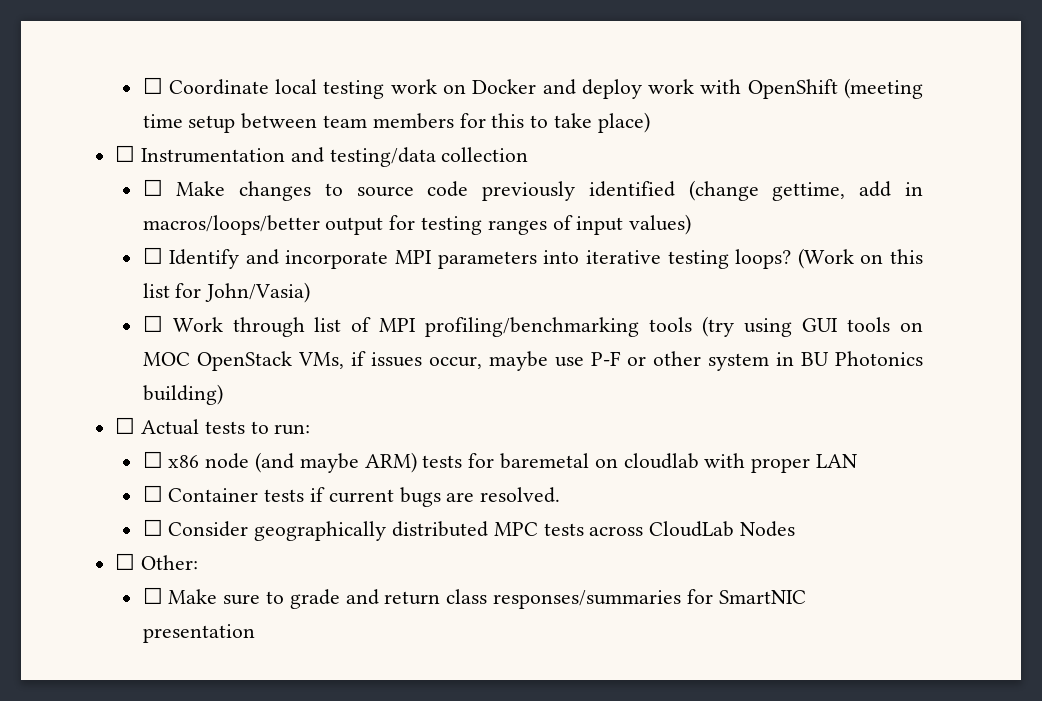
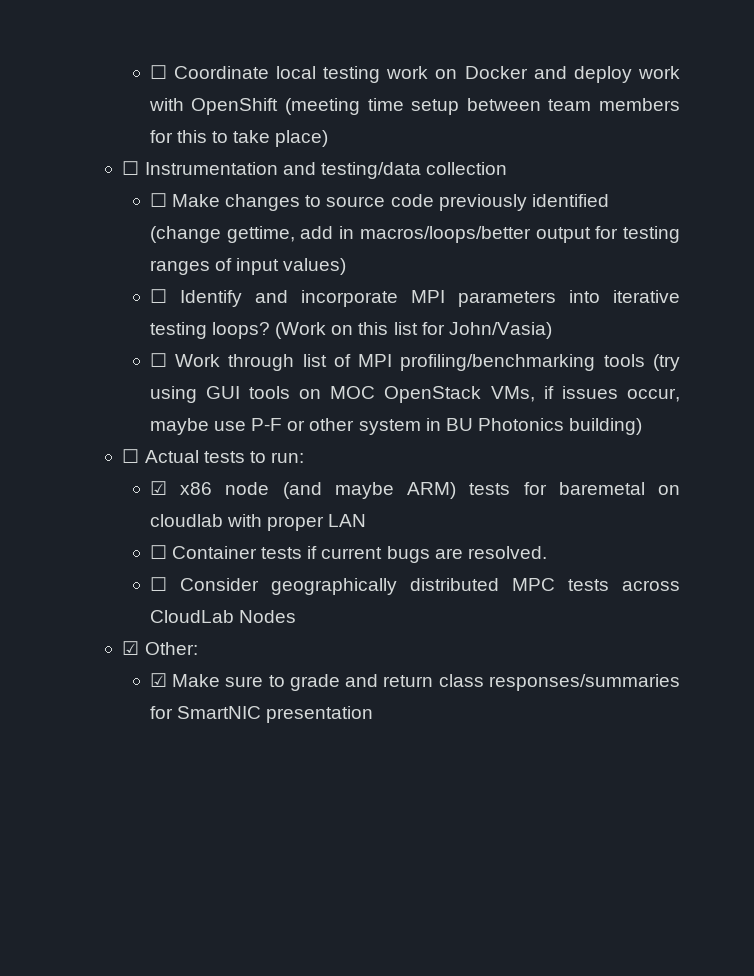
- ☐ x86 node (and maybe ARM) tests for baremetal on cloudlab with proper LAN
+ ☑ x86 node (and maybe ARM) tests for baremetal on cloudlab with proper LAN
- ☐ Other:
+ ☑ Other:
- ☐ Make sure to grade and return class responses/summaries for SmartNIC presentation
+ ☑ Make sure to grade and return class responses/summaries for SmartNIC presentation

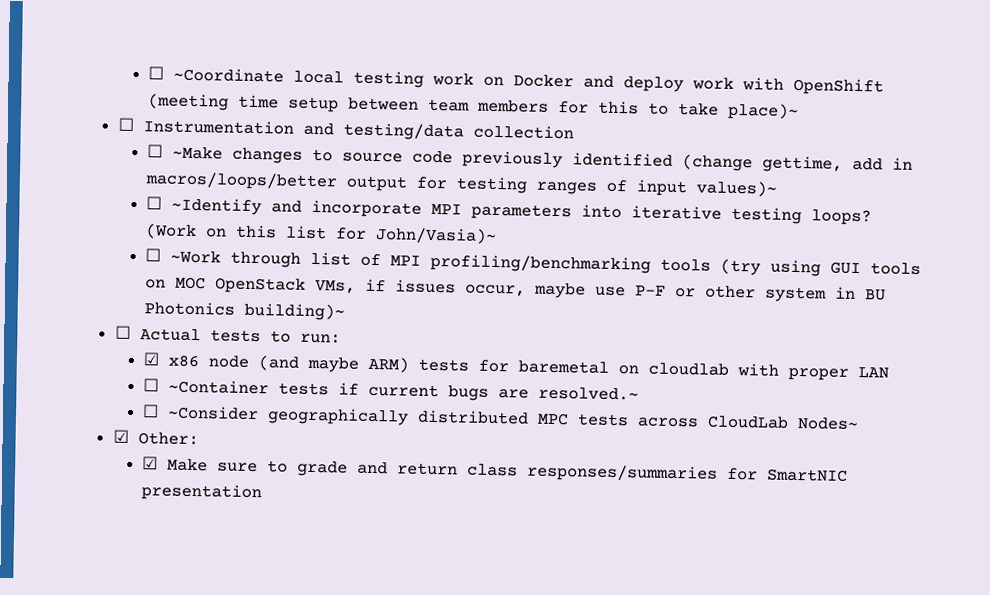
- ☐ Coordinate local testing work on Docker and deploy work with OpenShift (meeting time setup between team members for this to take place)
+ ☐ ~Coordinate local testing work on Docker and deploy work with OpenShift (meeting time setup between team members for this to take place)~
- ☐ Make changes to source code previously identified (change gettime, add in macros/loops/better output for testing ranges of input values)
- ☐ Identify and incorporate MPI parameters into iterative testing loops?
+ ☐ ~Make changes to source code previously identified (change gettime, add in macros/loops/better output for testing ranges of input values)~
+ ☐ ~Identify and incorporate MPI parameters into iterative testing loops?
- (Work on this list for John/Vasia)
- ☐ Work through list of MPI profiling/benchmarking tools (try using GUI tools on MOC OpenStack VMs, if issues occur, maybe use P-F or other system in BU Photonics building)
+ (Work on this list for John/Vasia)~
+ ☐ ~Work through list of MPI profiling/benchmarking tools (try using GUI tools on MOC OpenStack VMs, if issues occur, maybe use P-F or other system in BU Photonics building)~
- ☐ Container tests if current bugs are resolved.
- ☐ Consider geographically distributed MPC tests across CloudLab Nodes
+ ☐ ~Container tests if current bugs are resolved.~
+ ☐ ~Consider geographically distributed MPC tests across CloudLab Nodes~

